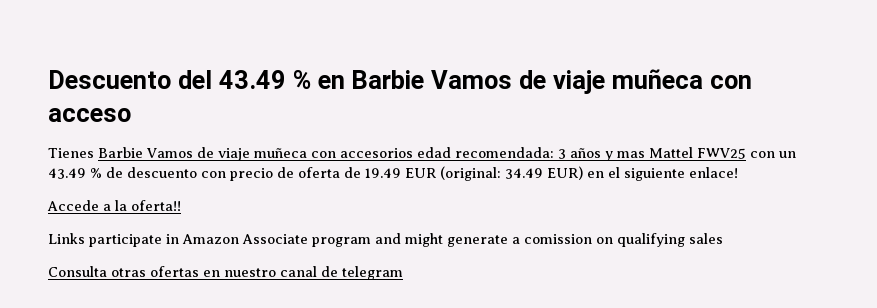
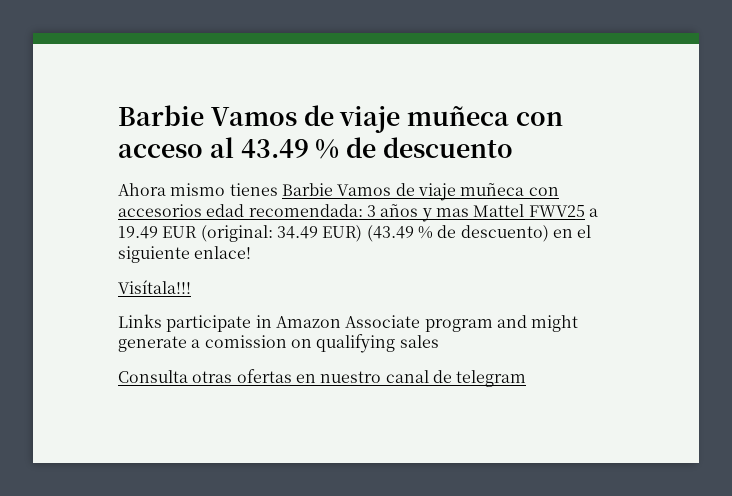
- Descuento del 43.49 % en Barbie Vamos de viaje muñeca con acceso
- Tienes Barbie Vamos de viaje muñeca con accesorios edad recomendada: 3 años y mas Mattel FWV25 con un 43.49 % de descuento con precio de oferta de 19.49 EUR (original: 34.49 EUR) en el siguiente enlace!
+ Barbie Vamos de viaje muñeca con acceso al 43.49 % de descuento
+ Ahora mismo tienes Barbie Vamos de viaje muñeca con accesorios edad recomendada: 3 años y mas Mattel FWV25 a 19.49 EUR (original: 34.49 EUR) (43.49 % de descuento) en el siguiente enlace!
- Accede a la oferta!!
+ Visítala!!!

